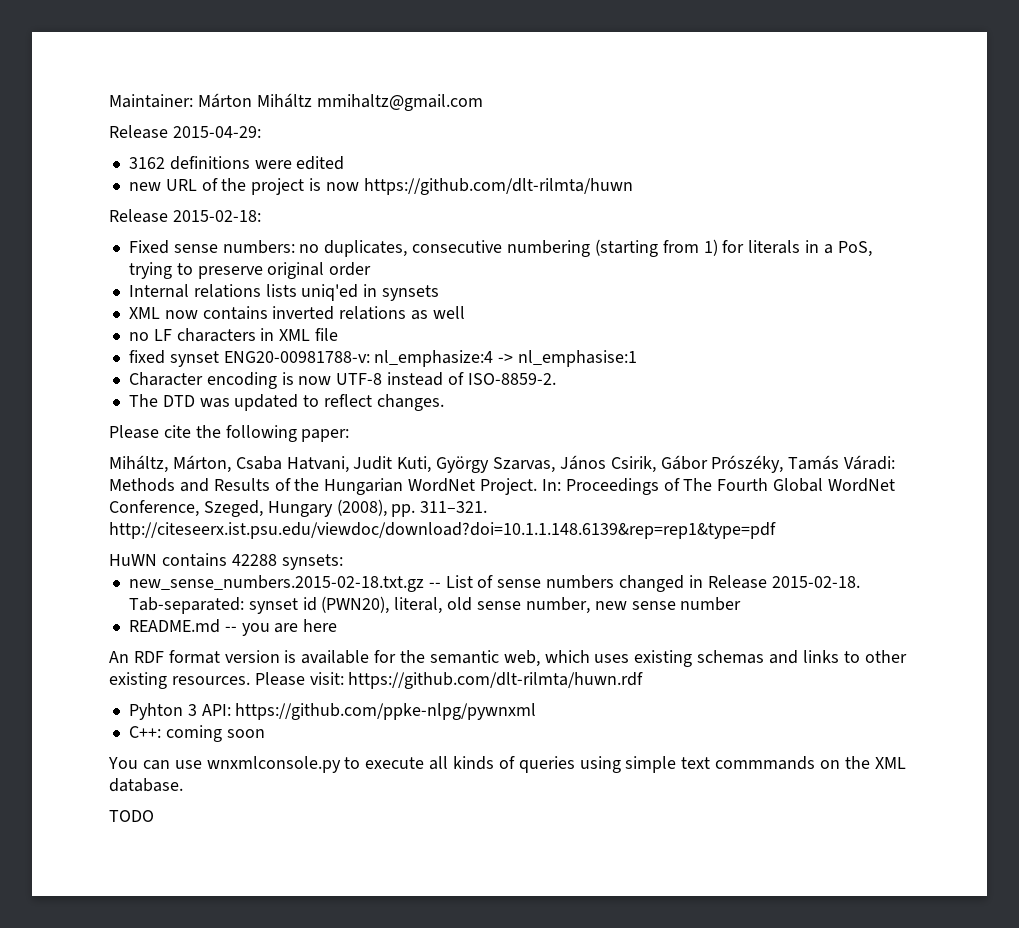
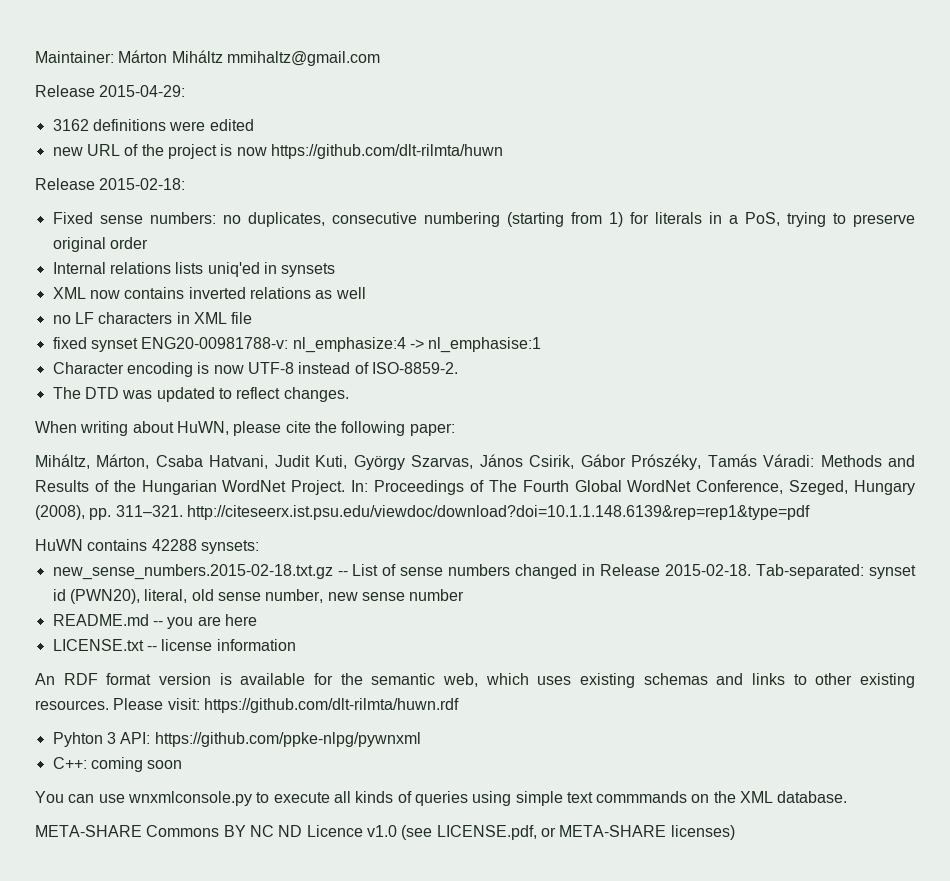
- Please cite the following paper:
+ When writing about HuWN, please cite the following paper:
+ LICENSE.txt -- license information
- TODO
+ META-SHARE Commons BY NC ND Licence v1.0 (see LICENSE.pdf, or META-SHARE licenses)

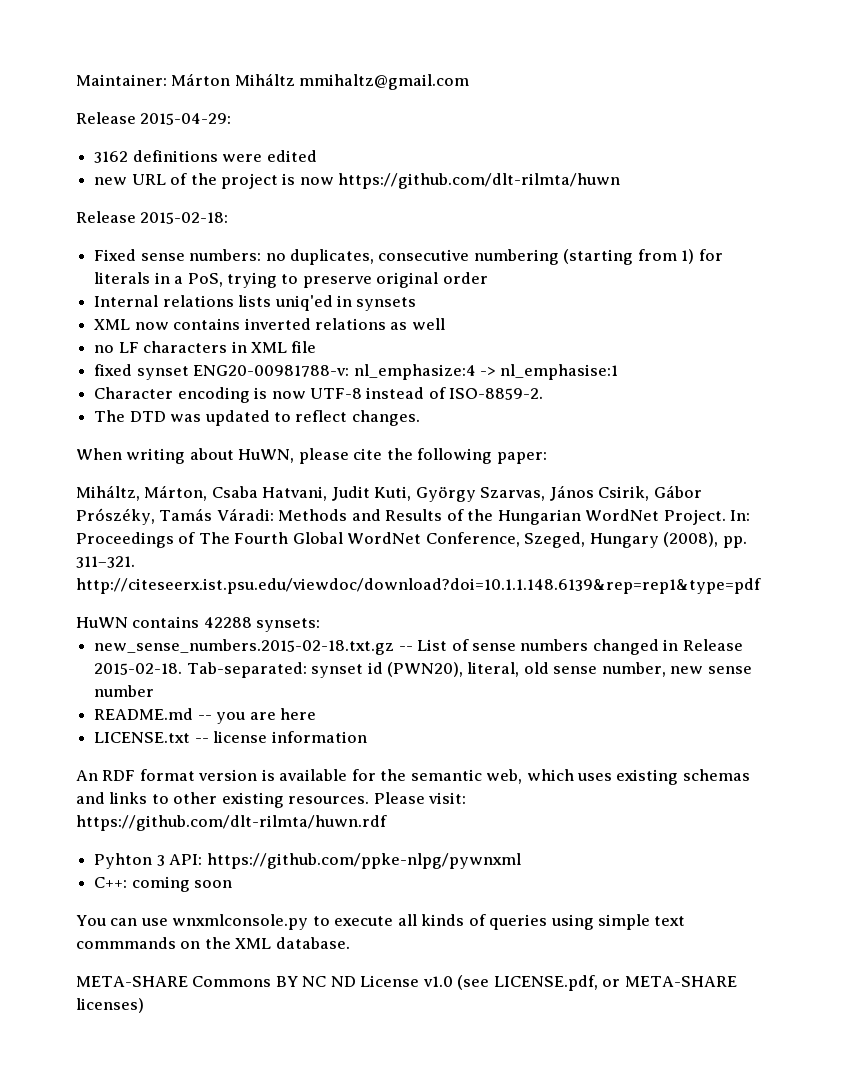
- META-SHARE Commons BY NC ND Licence v1.0 (see LICENSE.pdf, or META-SHARE licenses)
+ META-SHARE Commons BY NC ND License v1.0 (see LICENSE.pdf, or META-SHARE licenses)

